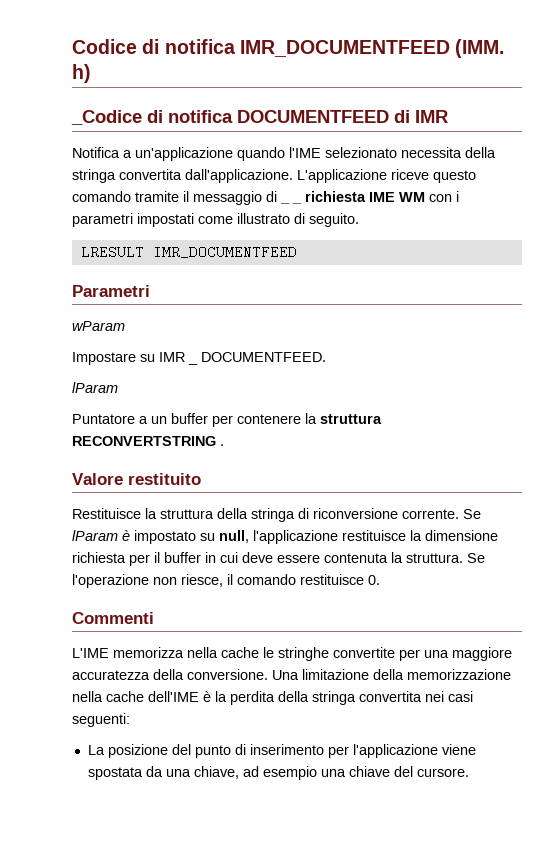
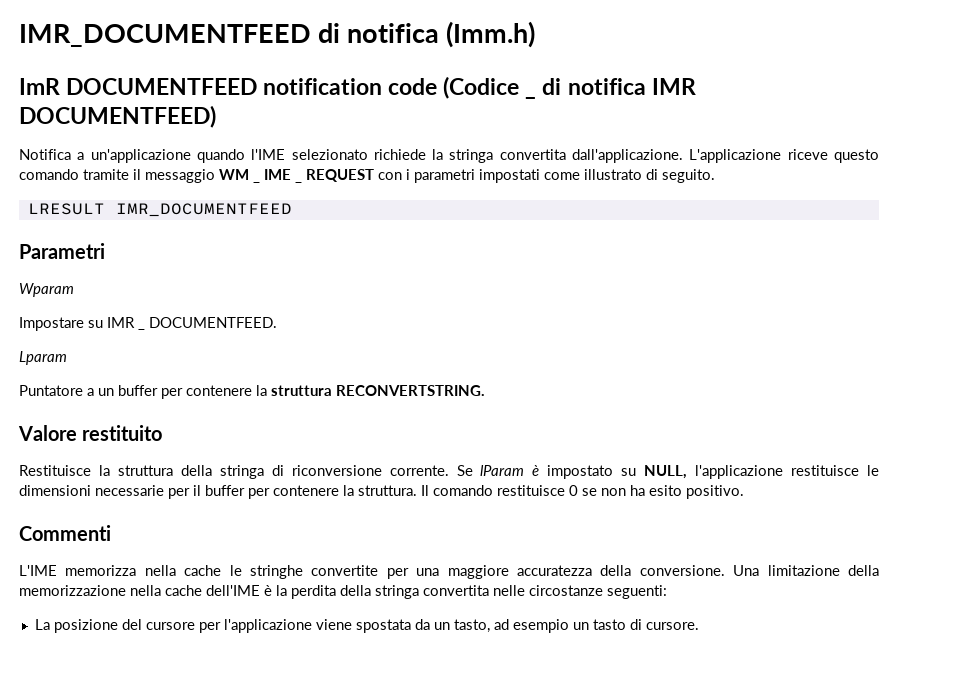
- Codice di notifica IMR_DOCUMENTFEED (IMM. h)
- _Codice di notifica DOCUMENTFEED di IMR
+ IMR_DOCUMENTFEED di notifica (Imm.h)
+ ImR DOCUMENTFEED notification code (Codice _ di notifica IMR DOCUMENTFEED)
- Notifica a un'applicazione quando l'IME selezionato necessita della stringa convertita dall'applicazione.
+ Notifica a un'applicazione quando l'IME selezionato richiede la stringa convertita dall'applicazione.
- L'applicazione riceve questo comando tramite il messaggio di _ _ richiesta IME WM con i parametri impostati come illustrato di seguito.
+ L'applicazione riceve questo comando tramite il messaggio WM _ IME _ REQUEST con i parametri impostati come illustrato di seguito.
- wParam
+ Wparam
  Impostare su IMR _ DOCUMENTFEED.
- lParam
+ Lparam
- Puntatore a un buffer per contenere la struttura RECONVERTSTRING .
+ Puntatore a un buffer per contenere la struttura RECONVERTSTRING.
- Se lParam è impostato su null, l'applicazione restituisce la dimensione richiesta per il buffer in cui deve essere contenuta la struttura. Se l'operazione non riesce, il comando restituisce 0.
+ Se lParam è impostato su NULL, l'applicazione restituisce le dimensioni necessarie per il buffer per contenere la struttura. Il comando restituisce 0 se non ha esito positivo.
- Una limitazione della memorizzazione nella cache dell'IME è la perdita della stringa convertita nei casi seguenti:
+ Una limitazione della memorizzazione nella cache dell'IME è la perdita della stringa convertita nelle circostanze seguenti:
- La posizione del punto di inserimento per l'applicazione viene spostata da una chiave, ad esempio una chiave del cursore.
+ La posizione del cursore per l'applicazione viene spostata da un tasto, ad esempio un tasto di cursore.

